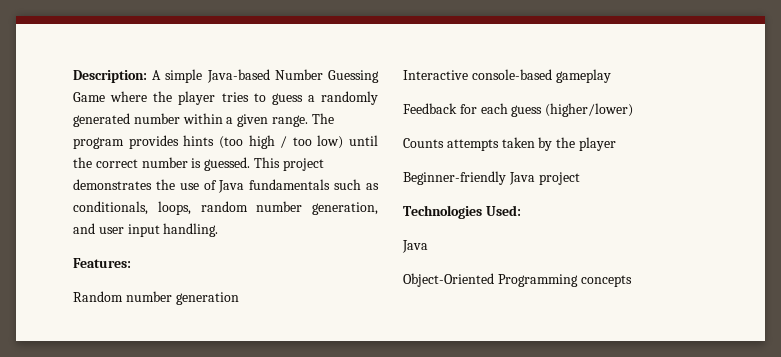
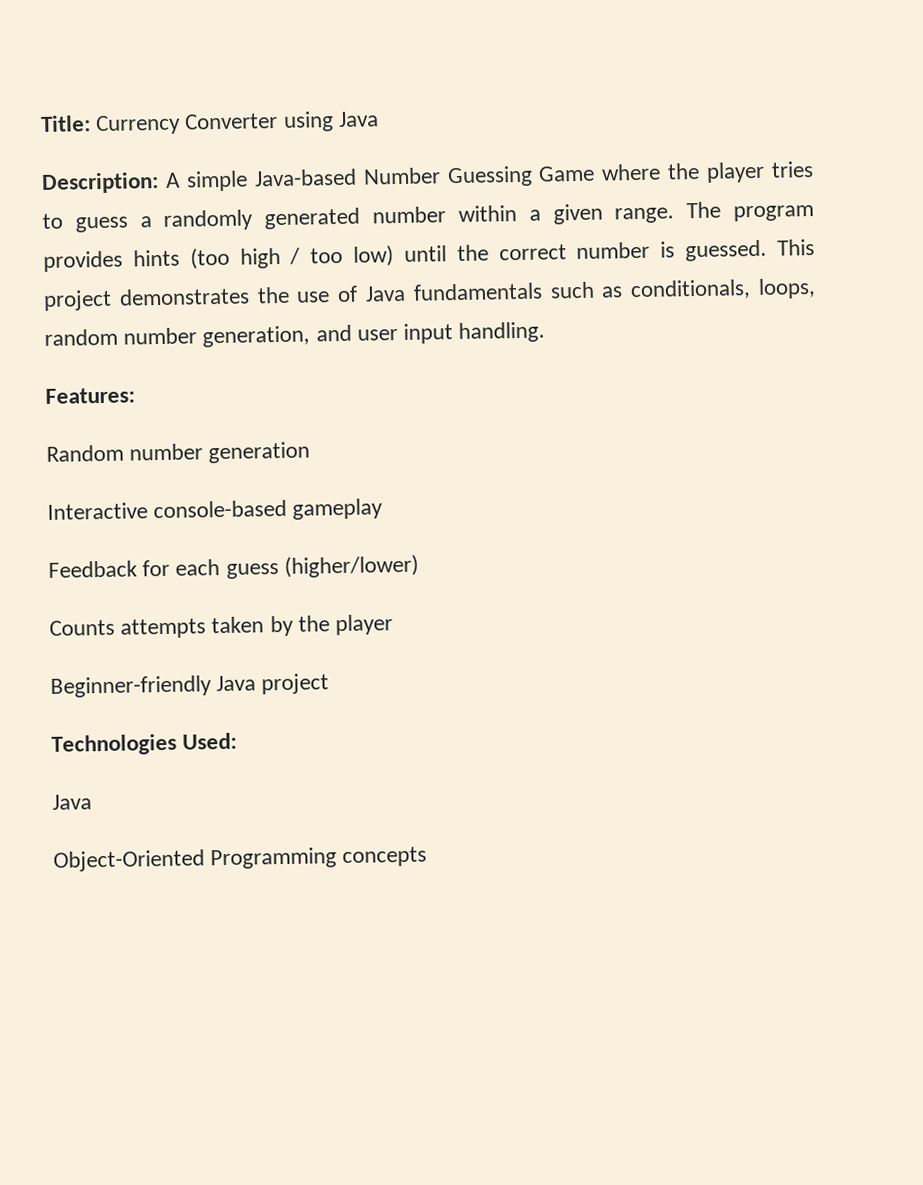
+ Title: Currency Converter using Java

